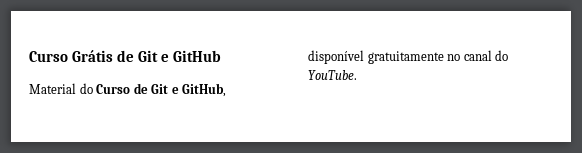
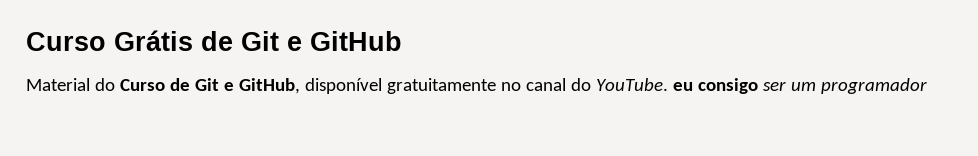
- Material do Curso de Git e GitHub, disponível gratuitamente no canal do YouTube.
+ Material do Curso de Git e GitHub, disponível gratuitamente no canal do YouTube. eu consigo ser um programador

